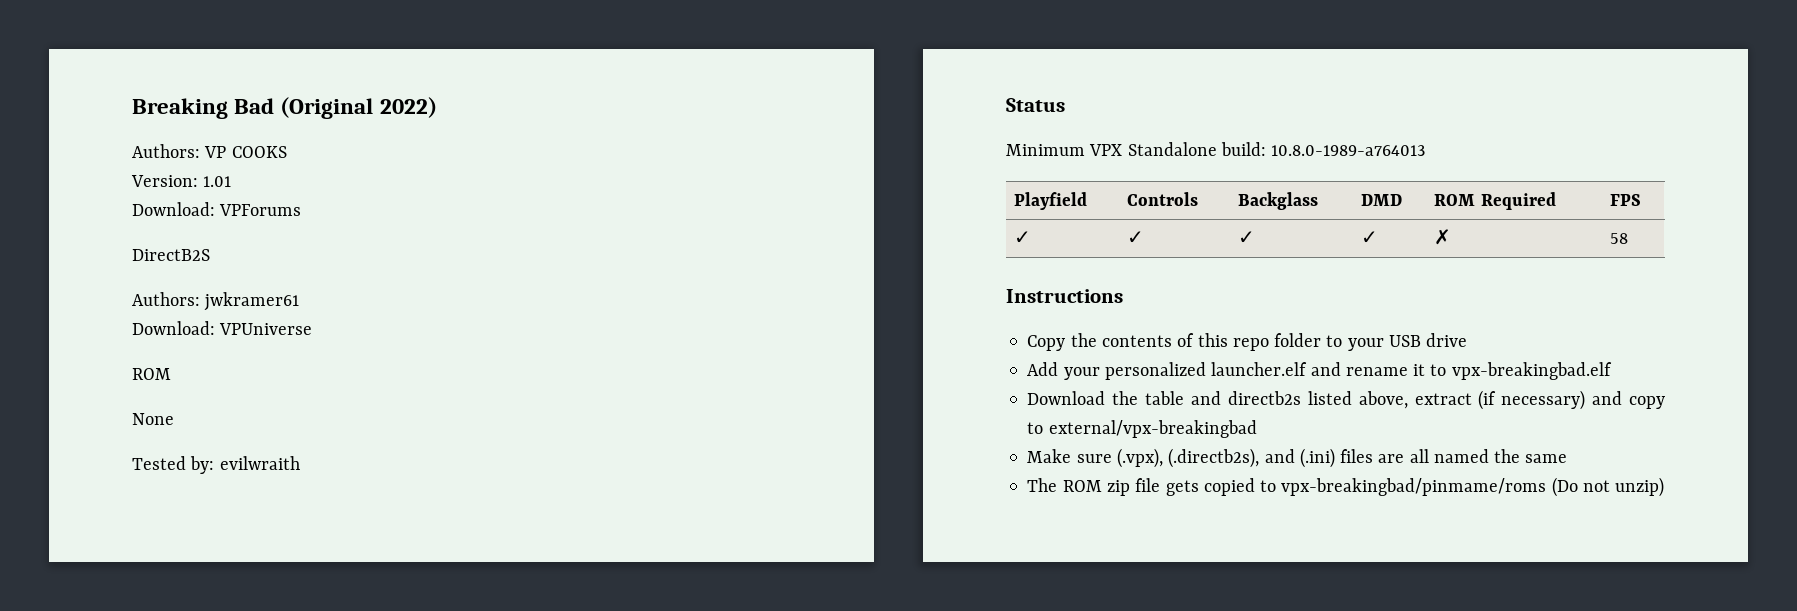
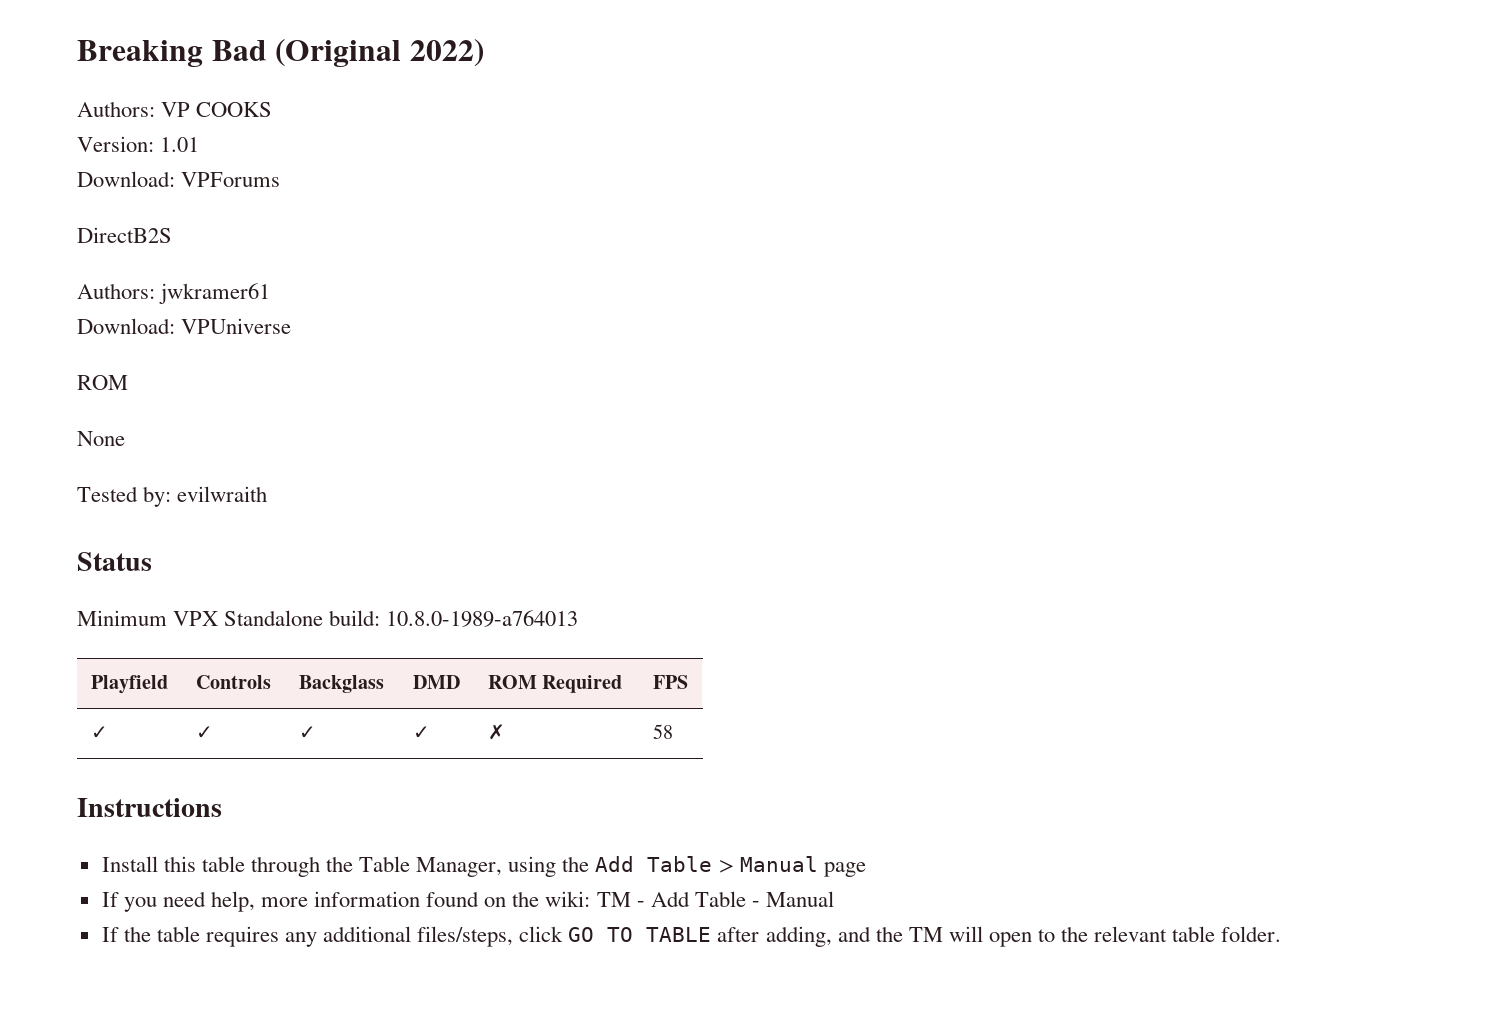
- Copy the contents of this repo folder to your USB drive
- Add your personalized launcher.elf and rename it to vpx-breakingbad.elf
- Download the table and directb2s listed above, extract (if necessary) and copy to external/vpx-breakingbad
- Make sure (.vpx), (.directb2s), and (.ini) files are all named the same
- The ROM zip file gets copied to vpx-breakingbad/pinmame/roms (Do not unzip)
+ Install this table through the Table Manager, using the Add Table > Manual page
+ If you need help, more information found on the wiki: TM - Add Table - Manual
+ If the table requires any additional files/steps, click GO TO TABLE after adding, and the TM will open to the relevant table folder.

